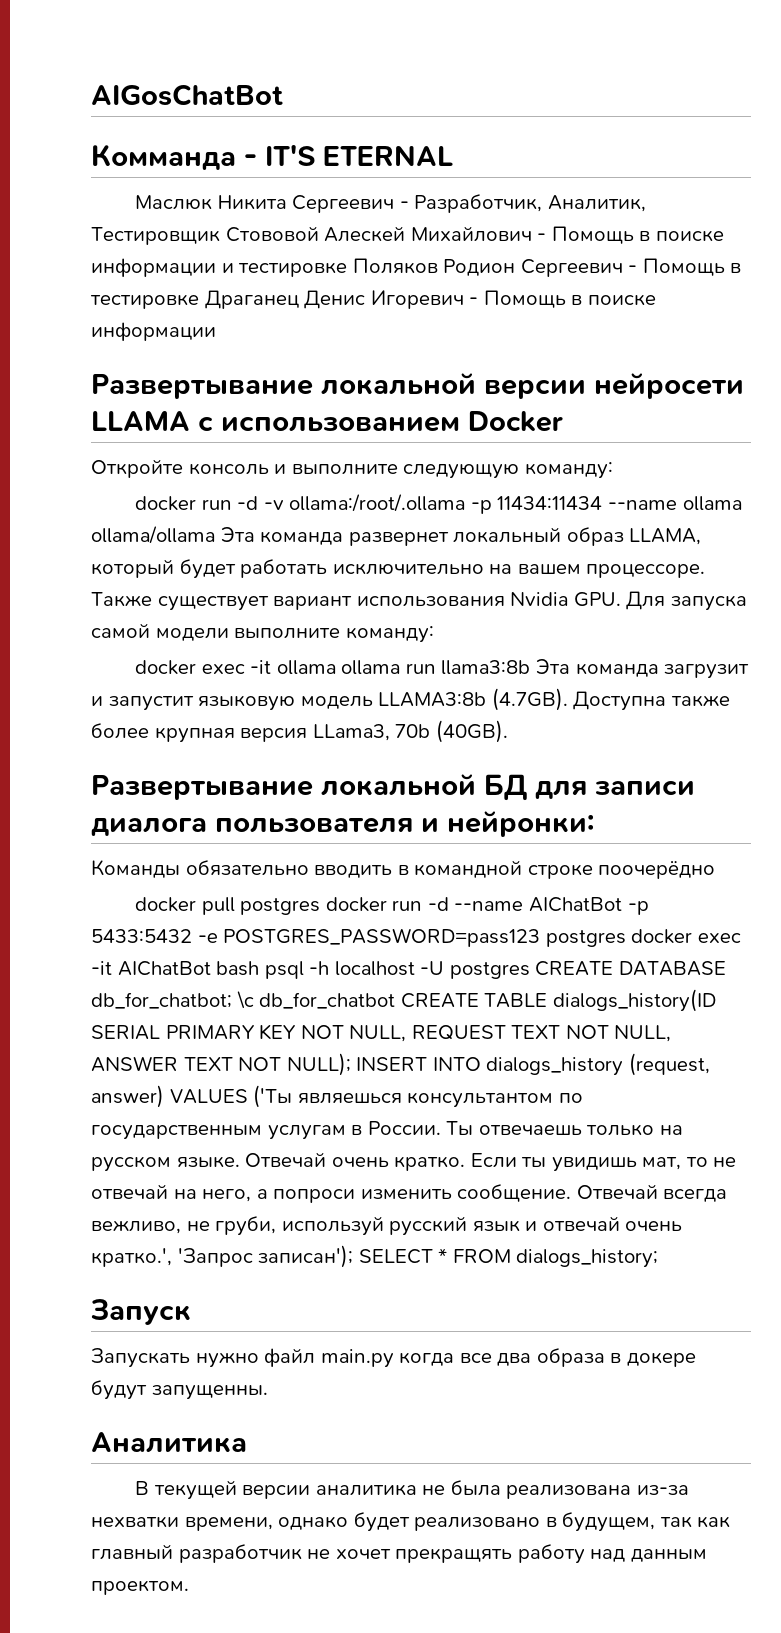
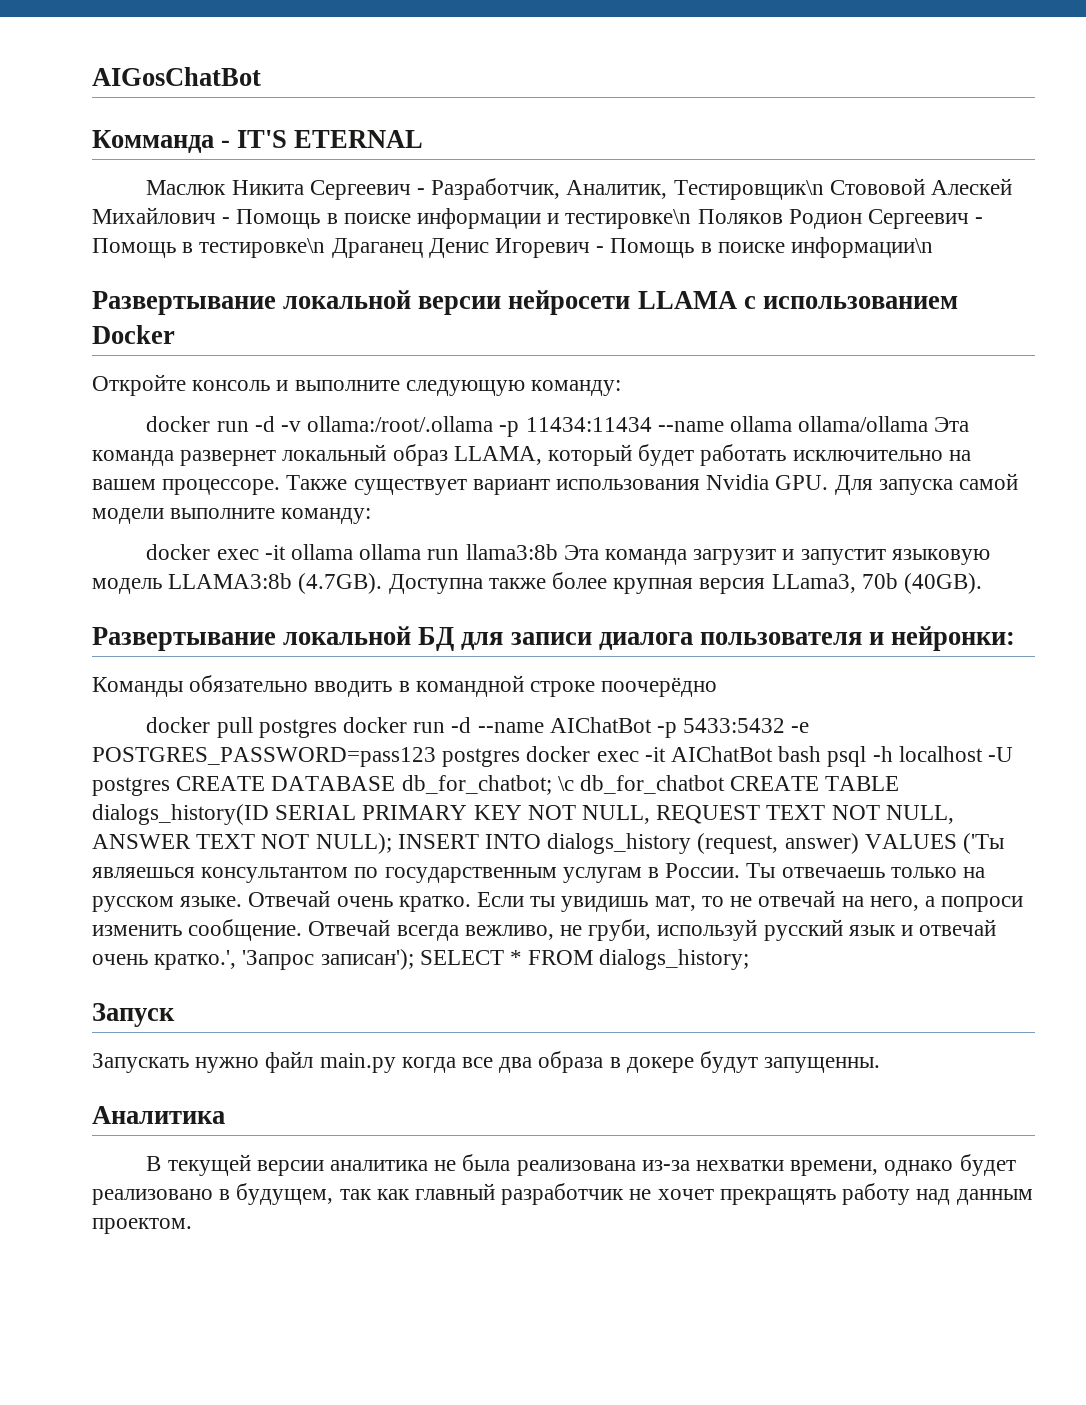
- Маслюк Никита Сергеевич - Разработчик, Аналитик, Тестировщик Стововой Алескей Михайлович - Помощь в поиске информации и тестировке Поляков Родион Сергеевич - Помощь в тестировке Драганец Денис Игоревич - Помощь в поиске информации
+ Маслюк Никита Сергеевич - Разработчик, Аналитик, Тестировщик\n Стововой Алескей Михайлович - Помощь в поиске информации и тестировке\n Поляков Родион Сергеевич - Помощь в тестировке\n Драганец Денис Игоревич - Помощь в поиске информации\n

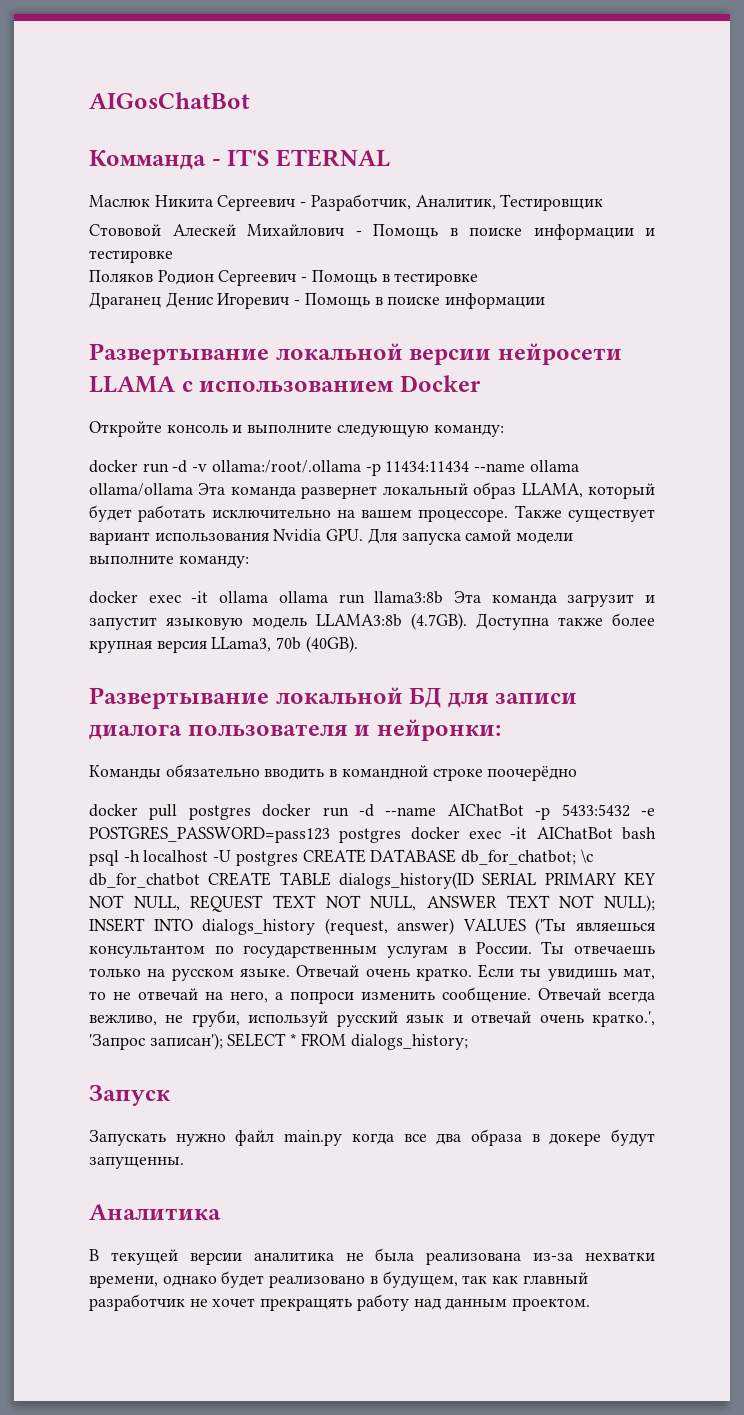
- Маслюк Никита Сергеевич - Разработчик, Аналитик, Тестировщик\n Стововой Алескей Михайлович - Помощь в поиске информации и тестировке\n Поляков Родион Сергеевич - Помощь в тестировке\n Драганец Денис Игоревич - Помощь в поиске информации\n
+ Маслюк Никита Сергеевич - Разработчик, Аналитик, Тестировщик
+ Стововой Алескей Михайлович - Помощь в поиске информации и тестировке
+ Поляков Родион Сергеевич - Помощь в тестировке
+ Драганец Денис Игоревич - Помощь в поиске информации

